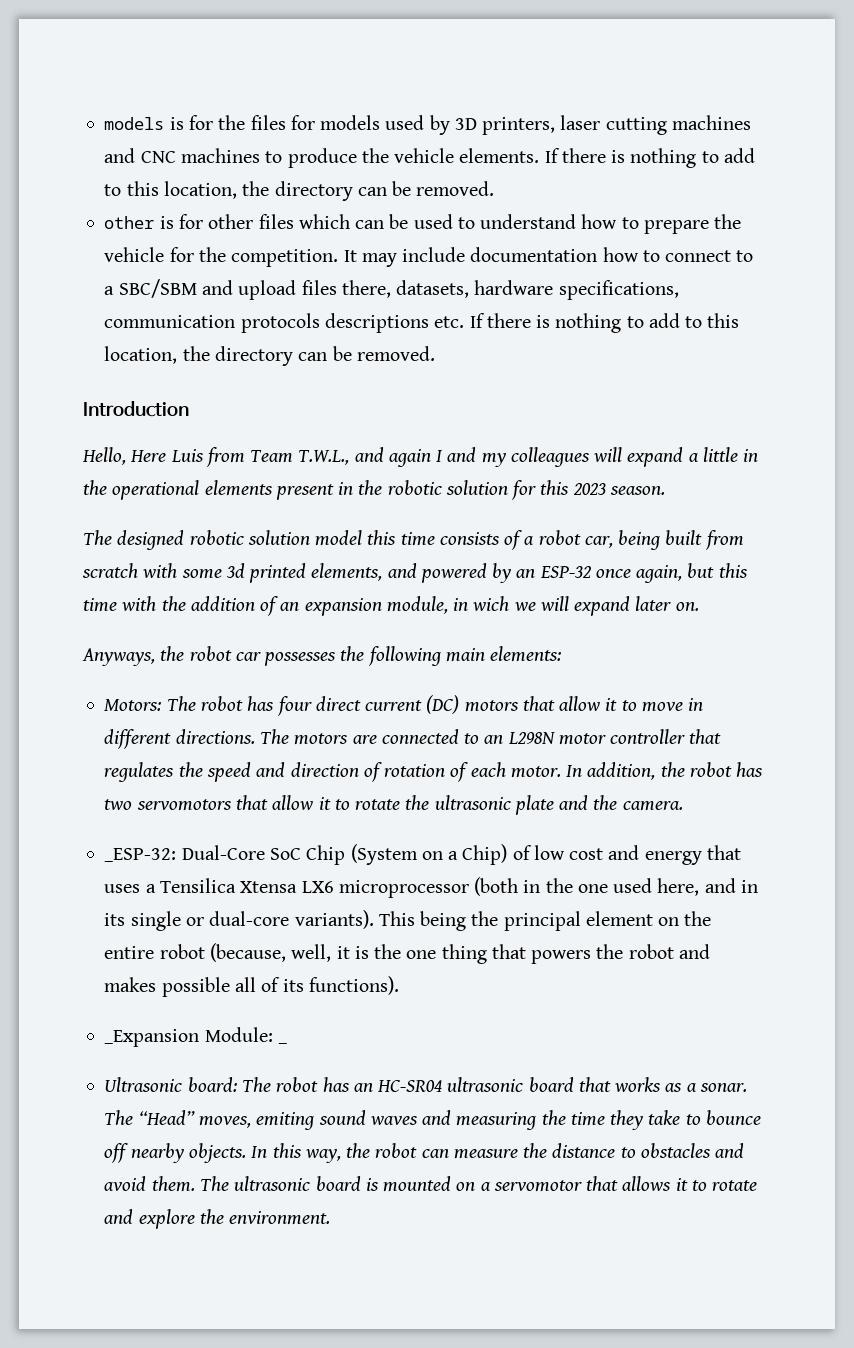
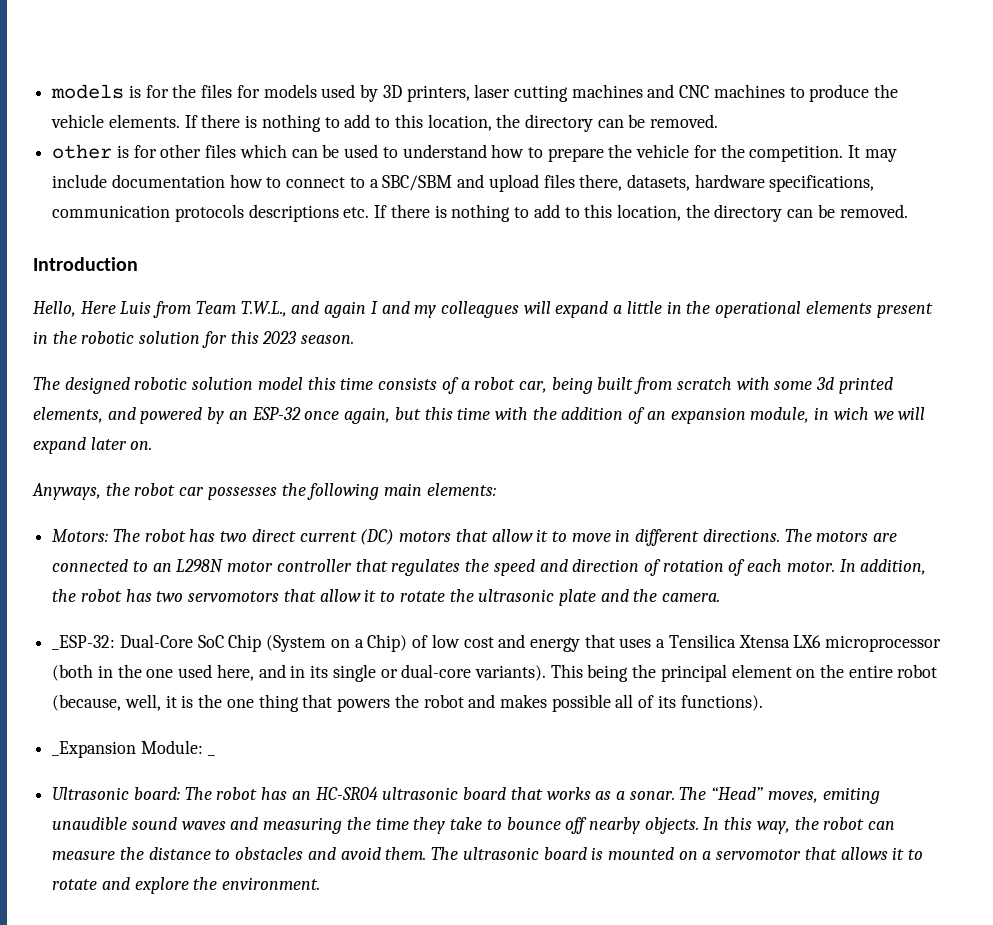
- Motors: The robot has four direct current (DC) motors that allow it to move in different directions.
+ Motors: The robot has two direct current (DC) motors that allow it to move in different directions.
- The “Head” moves, emiting sound waves and measuring the time they take to bounce off nearby objects.
+ The “Head” moves, emiting unaudible sound waves and measuring the time they take to bounce off nearby objects.

